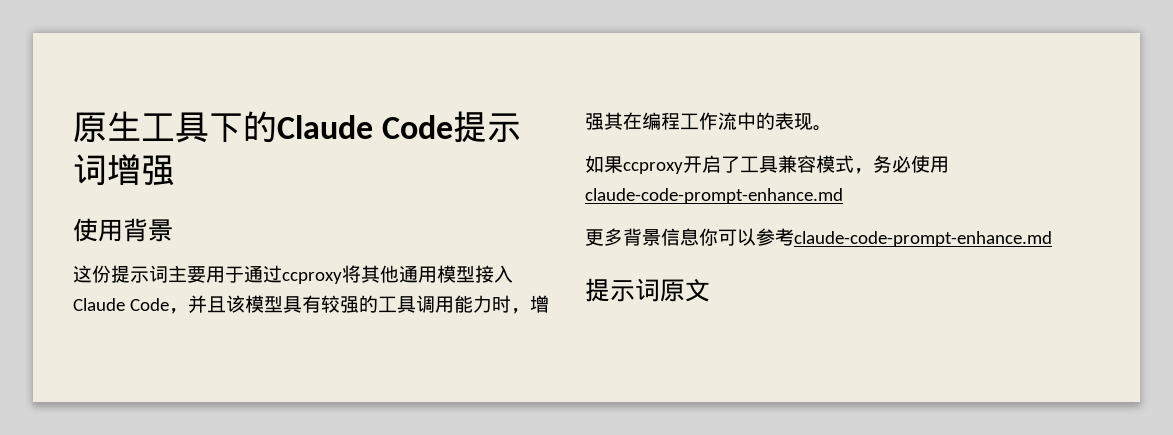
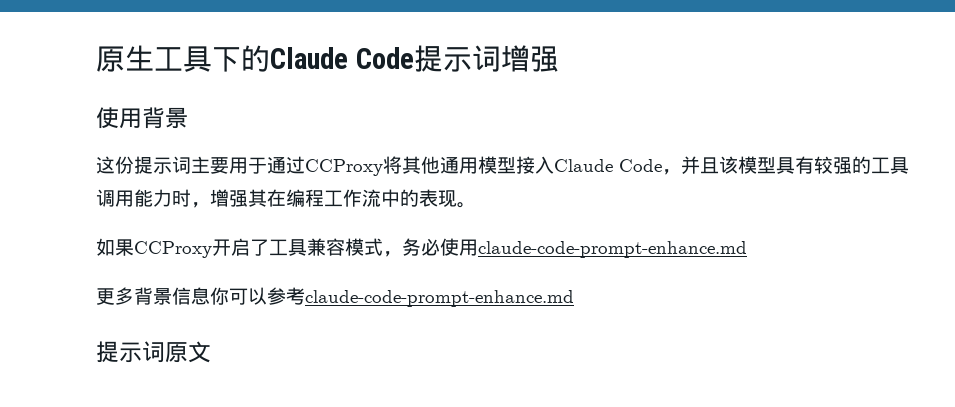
- 这份提示词主要用于通过ccproxy将其他通用模型接入Claude Code，并且该模型具有较强的工具调用能力时，增强其在编程工作流中的表现。
+ 这份提示词主要用于通过CCProxy将其他通用模型接入Claude Code，并且该模型具有较强的工具调用能力时，增强其在编程工作流中的表现。
- 如果ccproxy开启了工具兼容模式，务必使用claude-code-prompt-enhance.md
+ 如果CCProxy开启了工具兼容模式，务必使用claude-code-prompt-enhance.md

